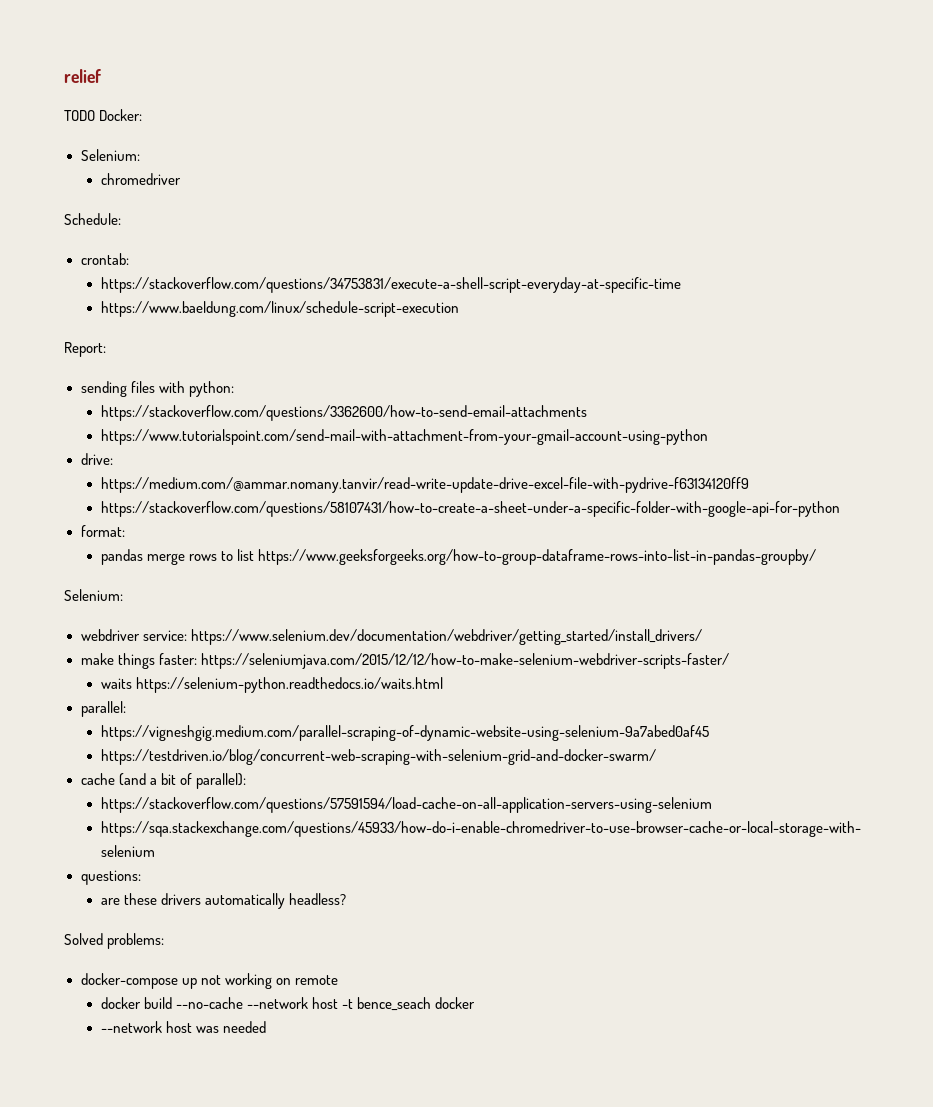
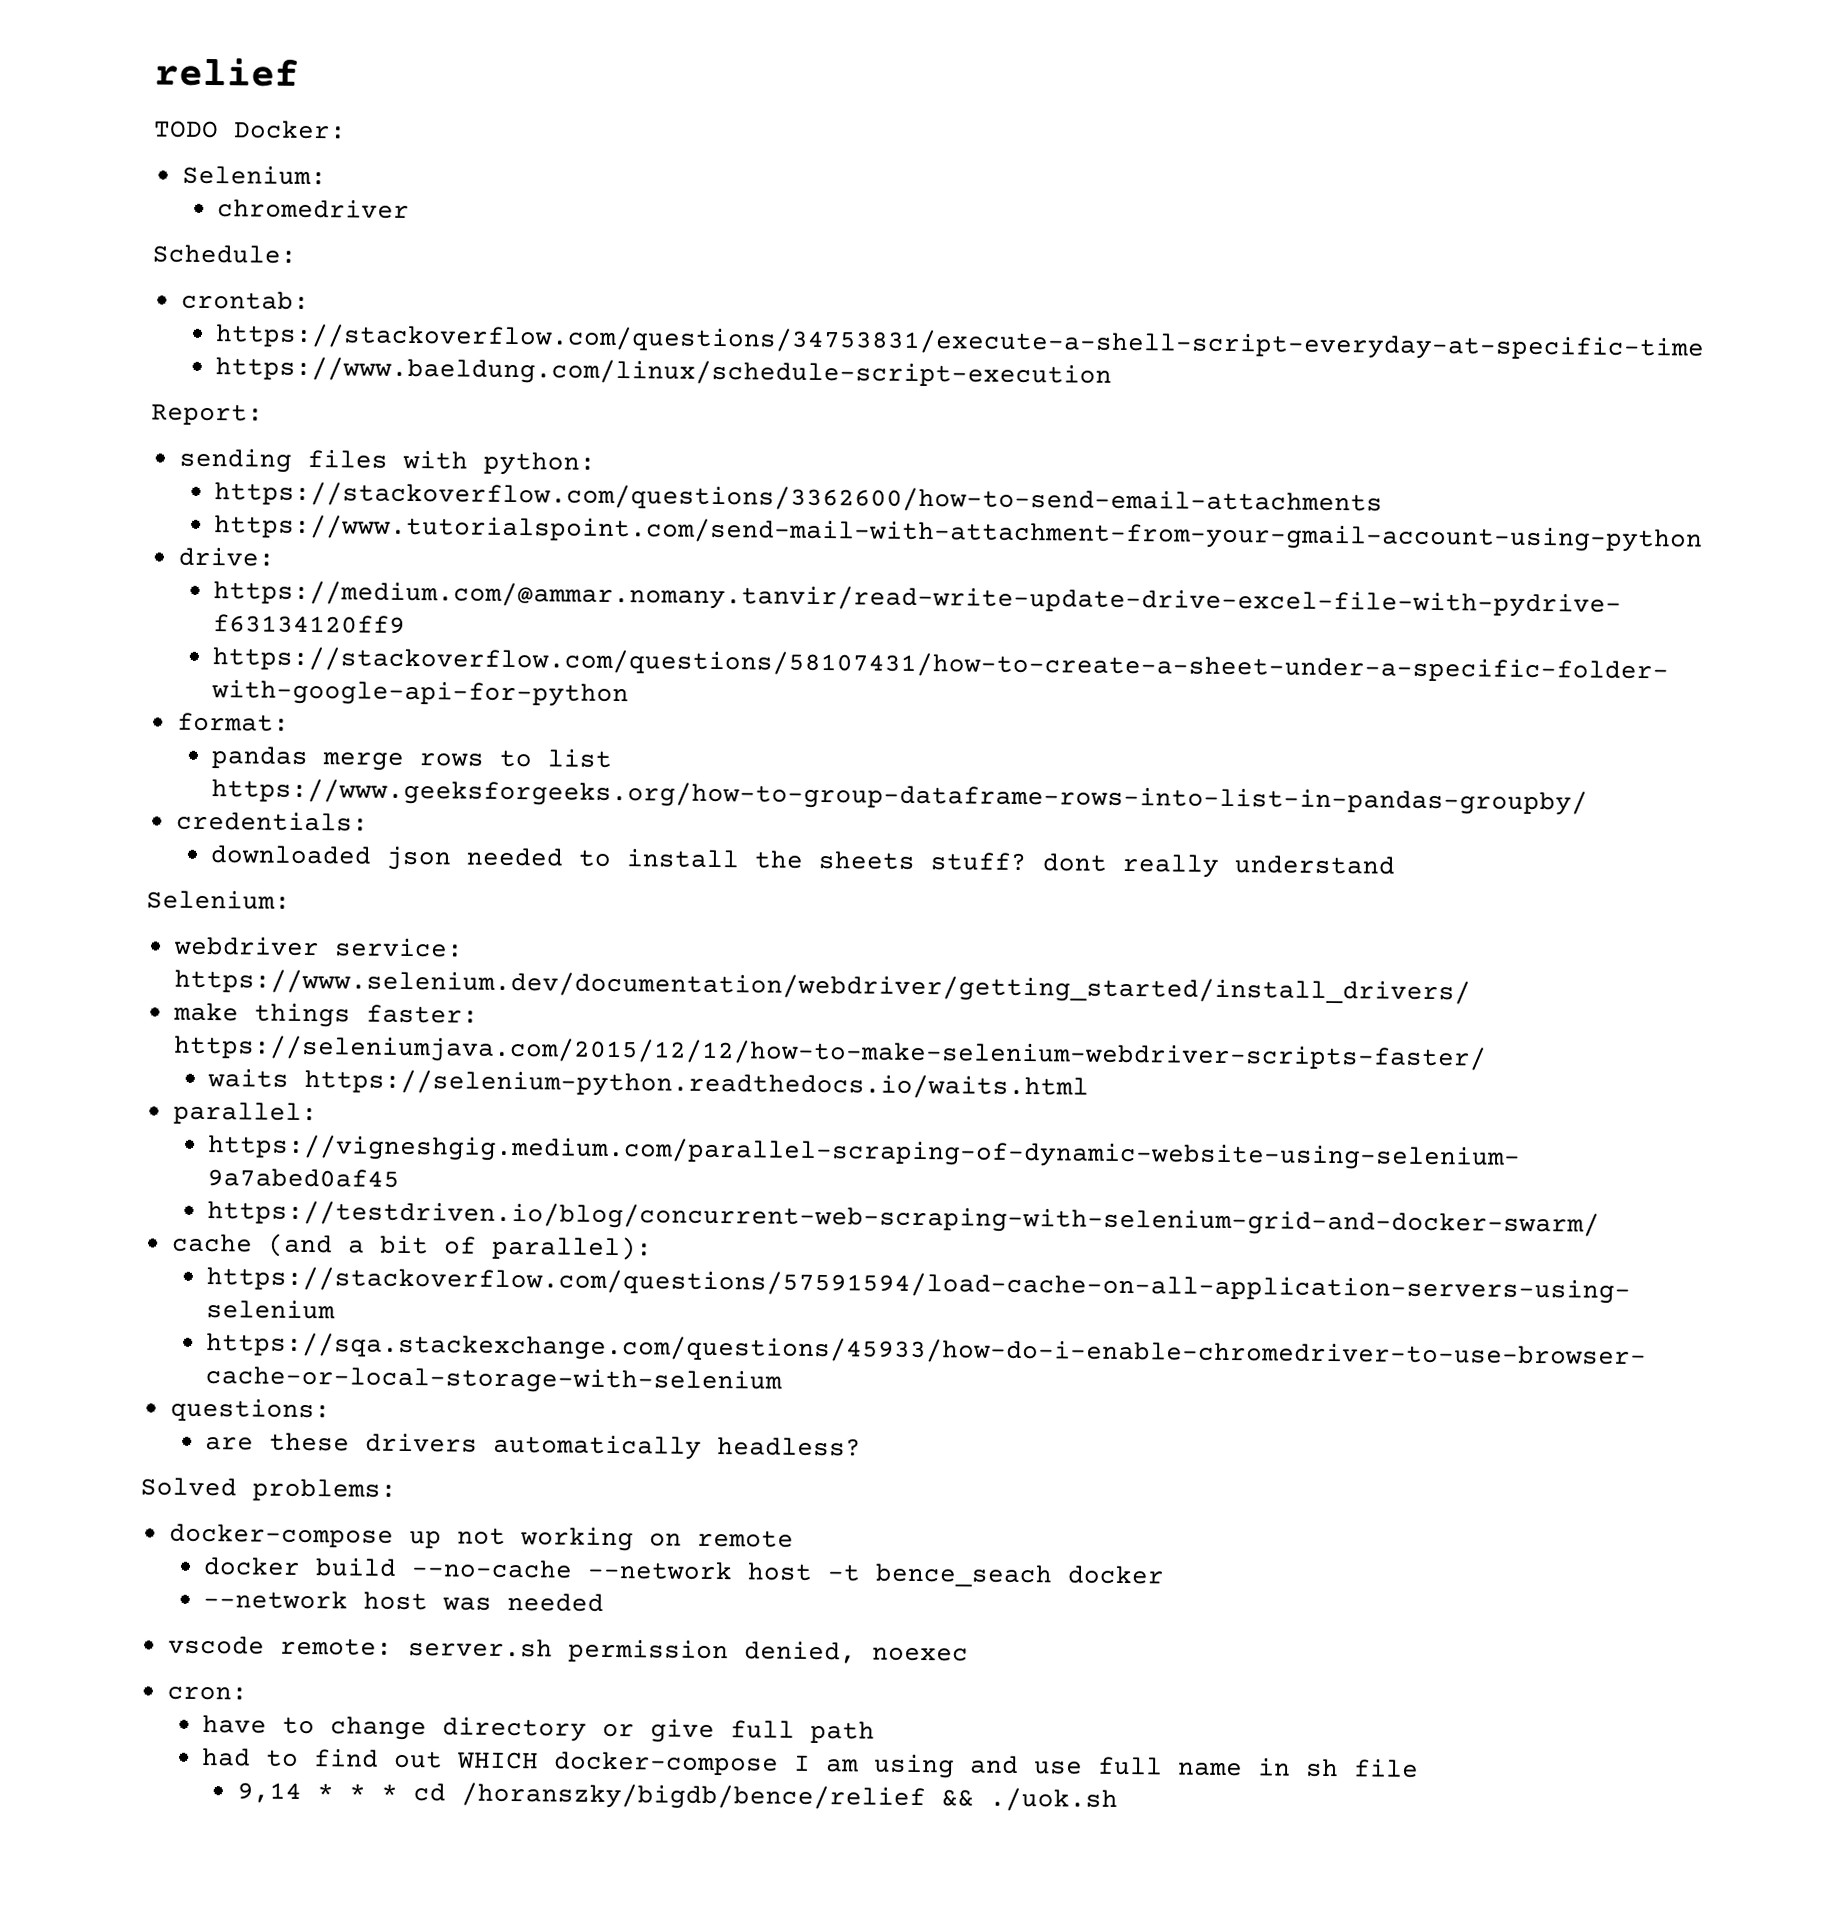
+ credentials:
+ downloaded json needed to install the sheets stuff? dont really understand
+ vscode remote: server.sh permission denied, noexec
+ cron:
+ have to change directory or give full path
+ had to find out WHICH docker-compose I am using and use full name in sh file
+ 9,14 * * * cd /horanszky/bigdb/bence/relief && ./uok.sh

